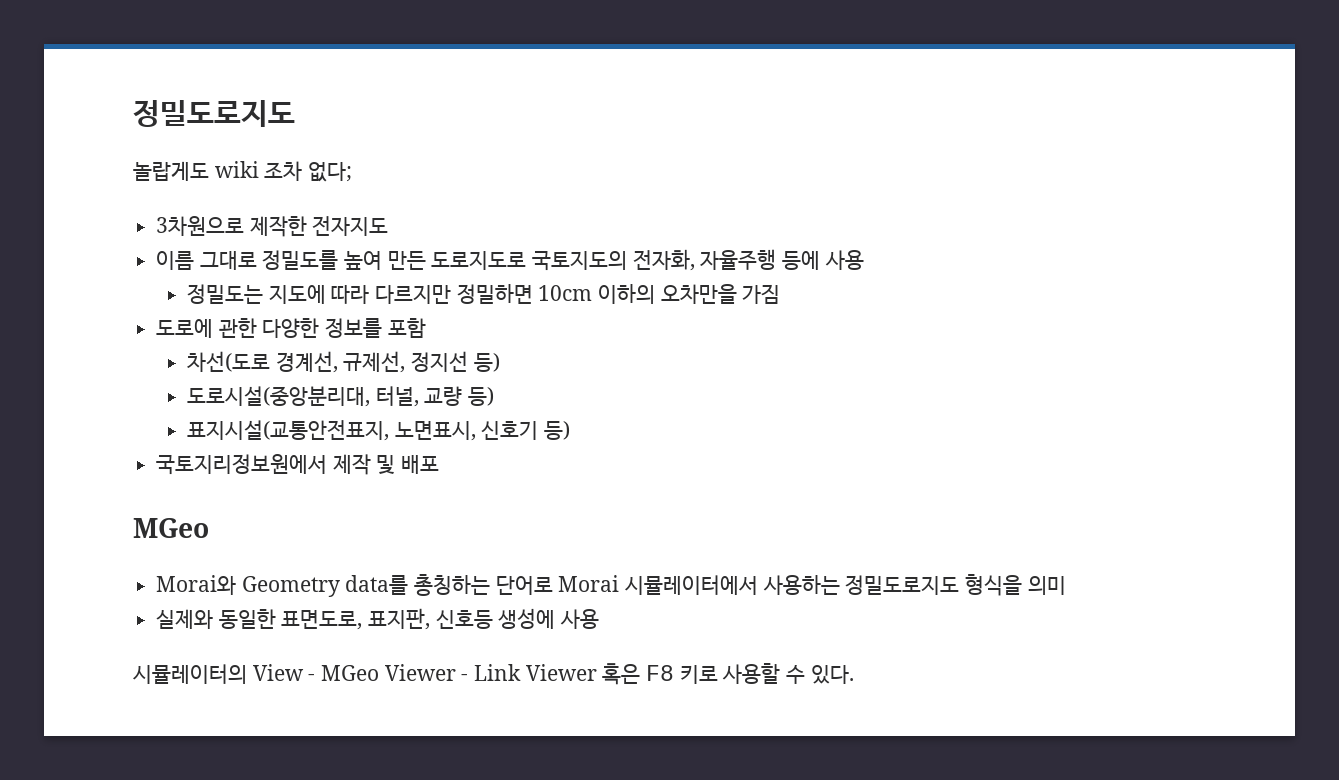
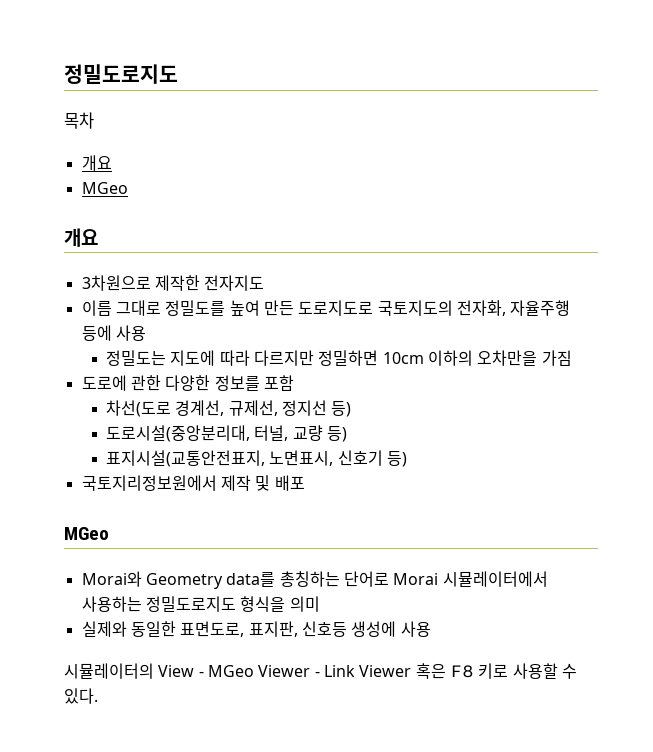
- 놀랍게도 wiki 조차 없다;
+ 목차
+ 개요
+ MGeo
+ 개요

